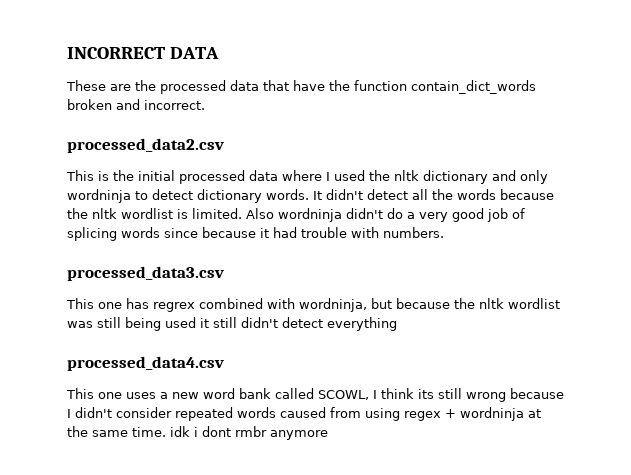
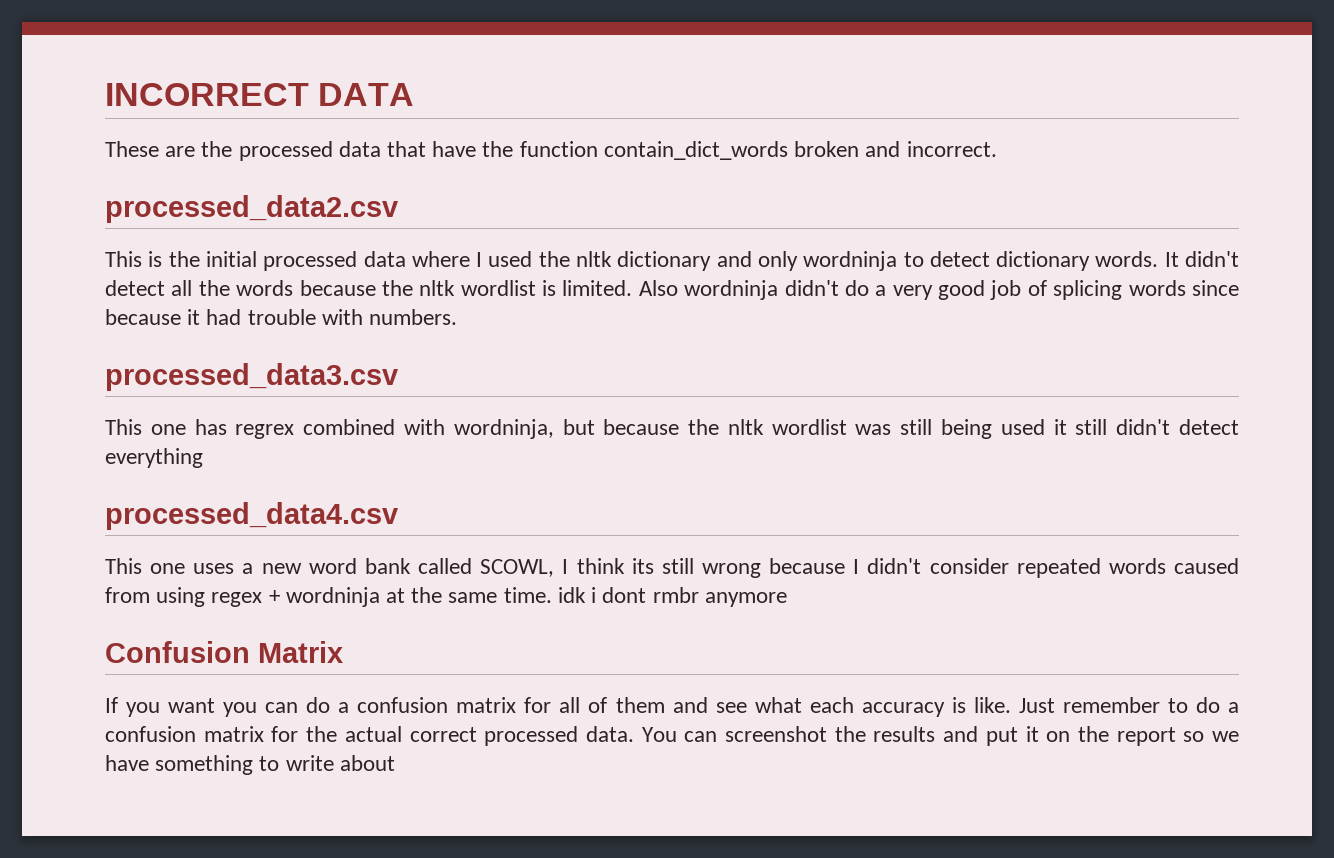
+ Confusion Matrix
+ If you want you can do a confusion matrix for all of them and see what each accuracy is like. Just remember to do a confusion matrix for the actual correct processed data. You can screenshot the results and put it on the report so we have something to write about

